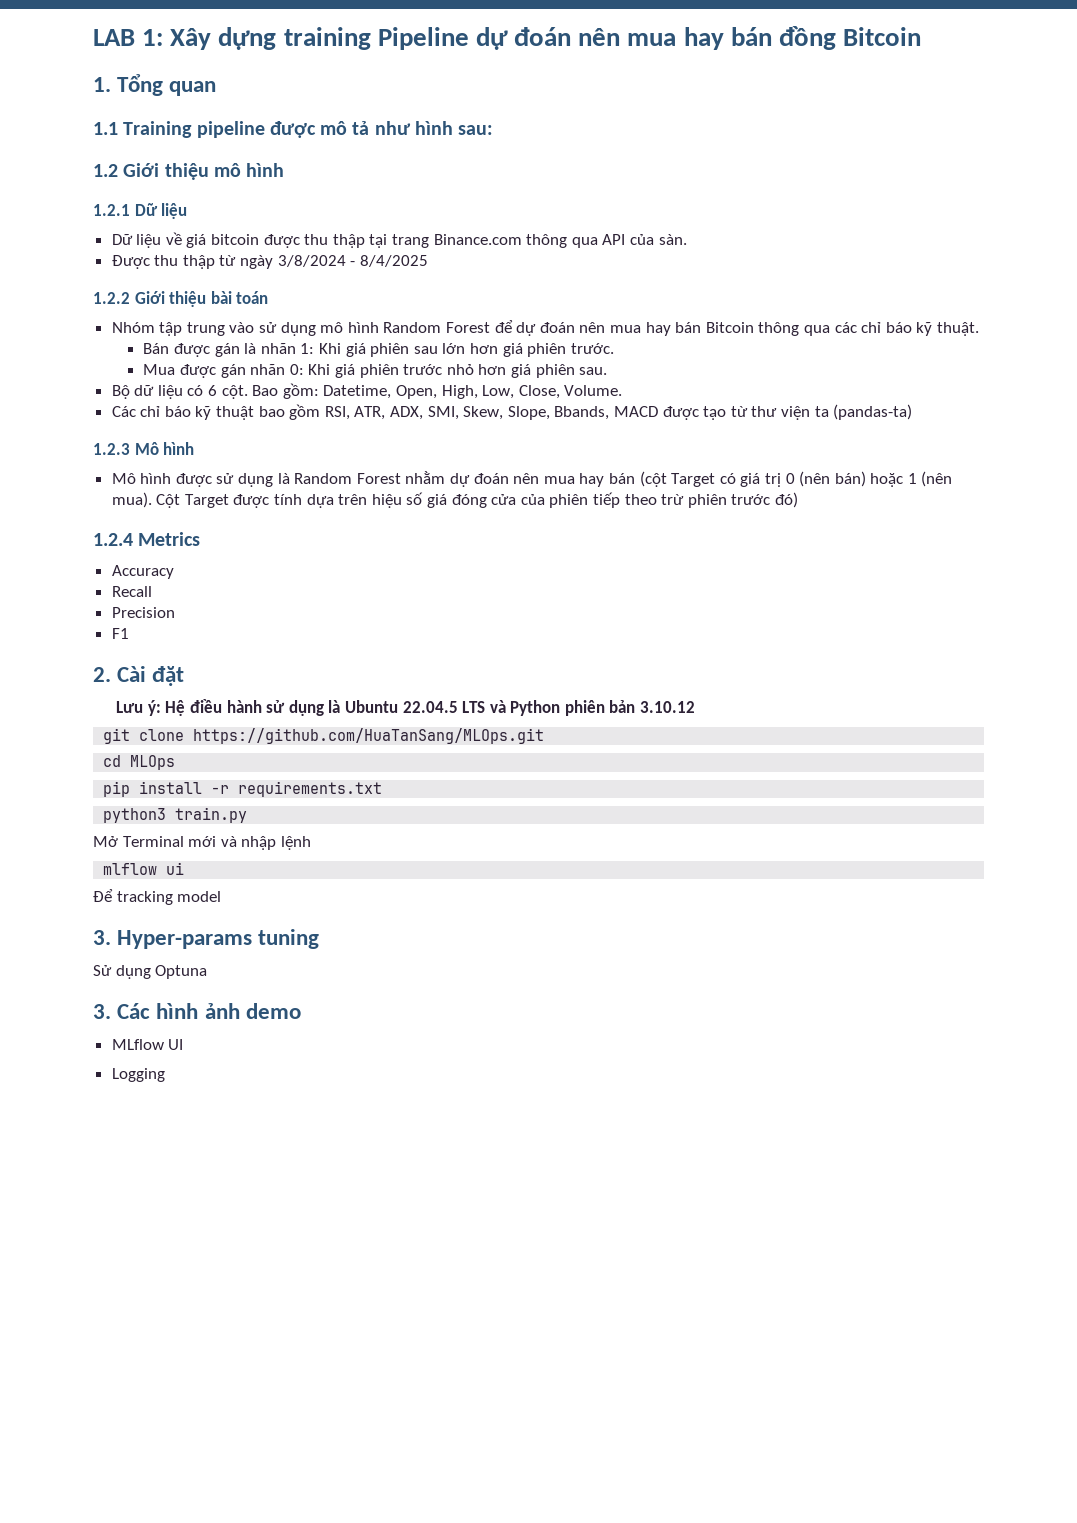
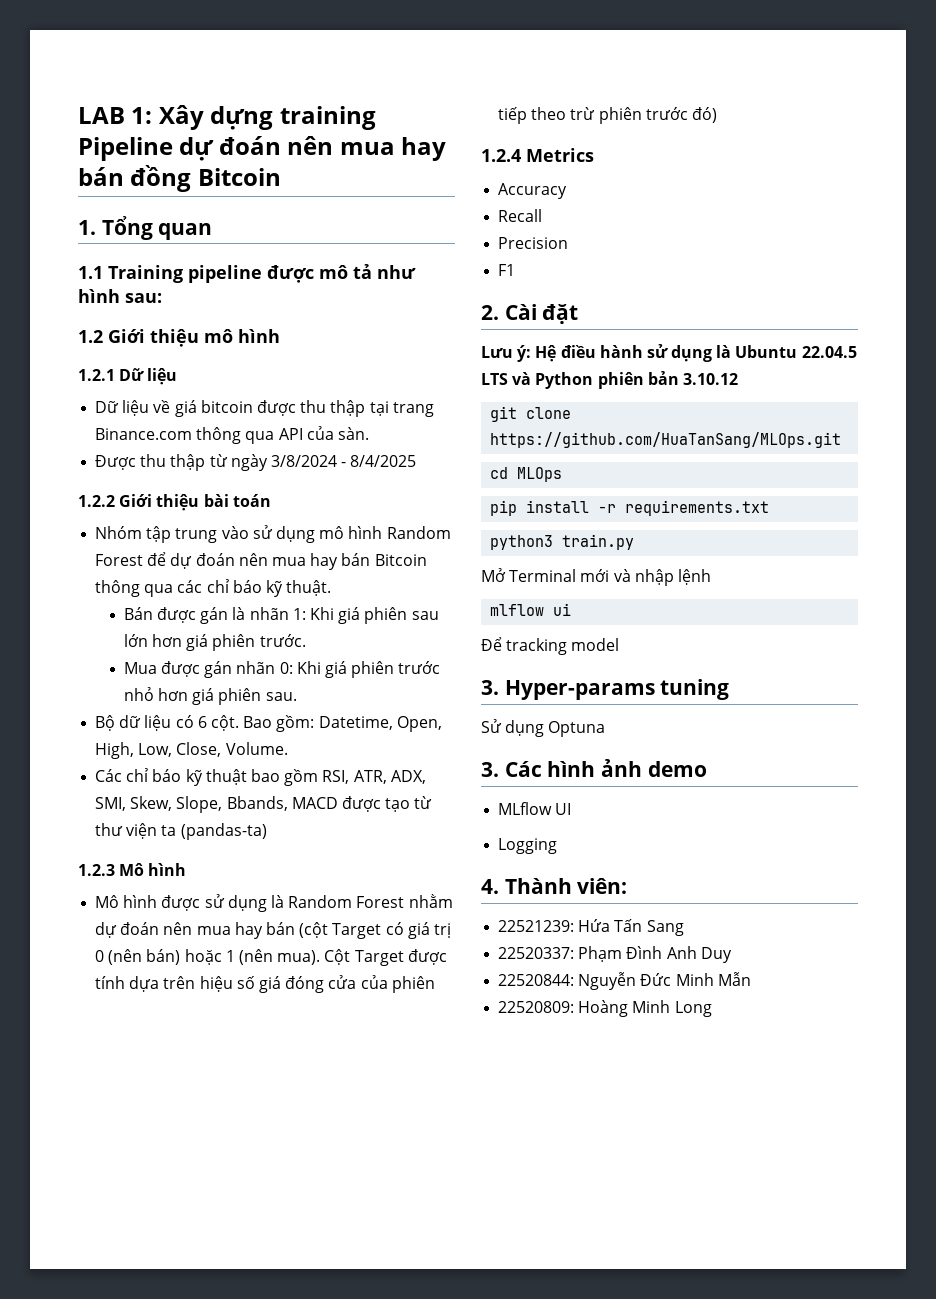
+ 4. Thành viên:
+ 22521239: Hứa Tấn Sang
+ 22520337: Phạm Đình Anh Duy
+ 22520844: Nguyễn Đức Minh Mẫn
+ 22520809: Hoàng Minh Long

